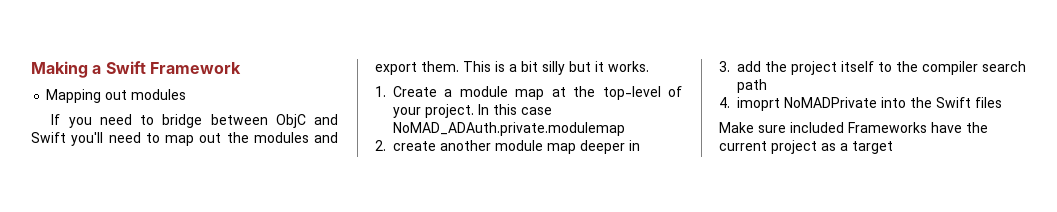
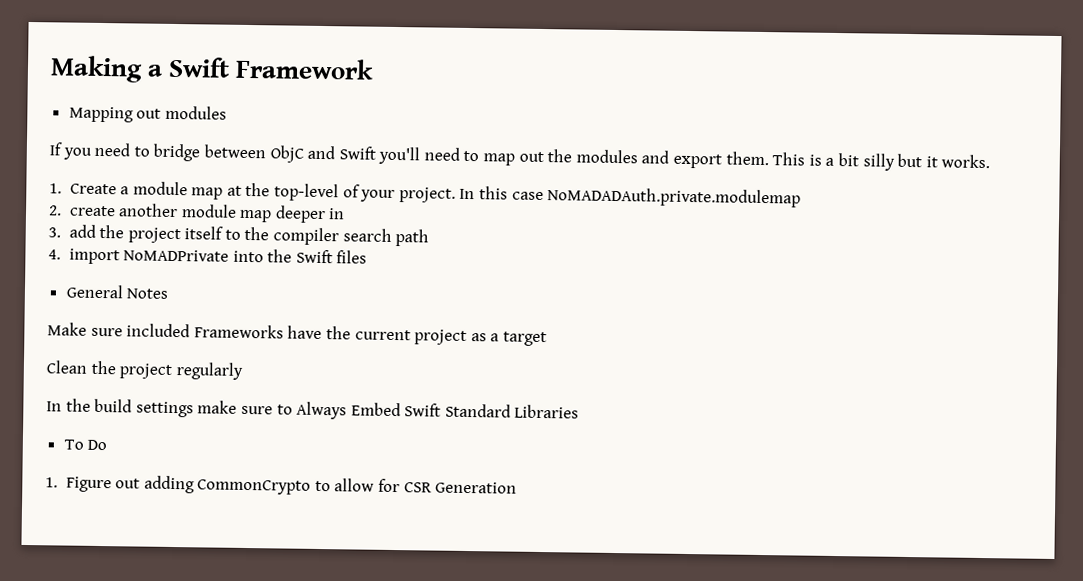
- In this case NoMAD_ADAuth.private.modulemap
+ In this case NoMADADAuth.private.modulemap
- 4. imoprt NoMADPrivate into the Swift files
+ 4. import NoMADPrivate into the Swift files
+ General Notes
+ Clean the project regularly
+ In the build settings make sure to Always Embed Swift Standard Libraries
+ To Do
+ 1. Figure out adding CommonCrypto to allow for CSR Generation

